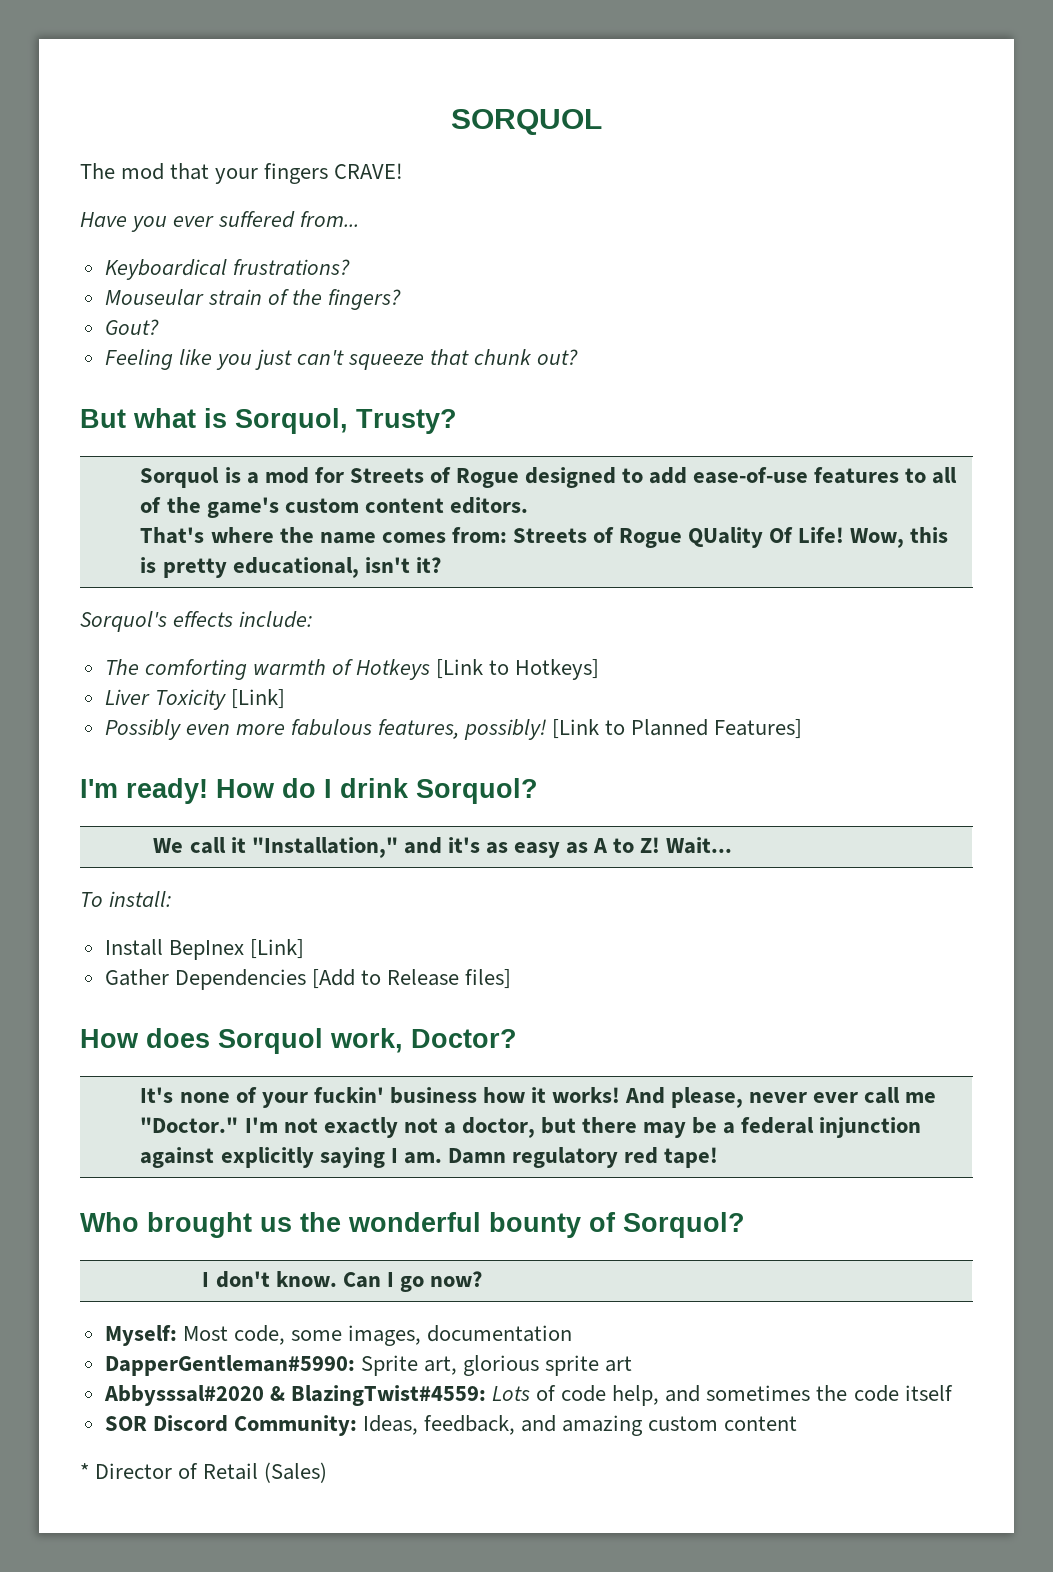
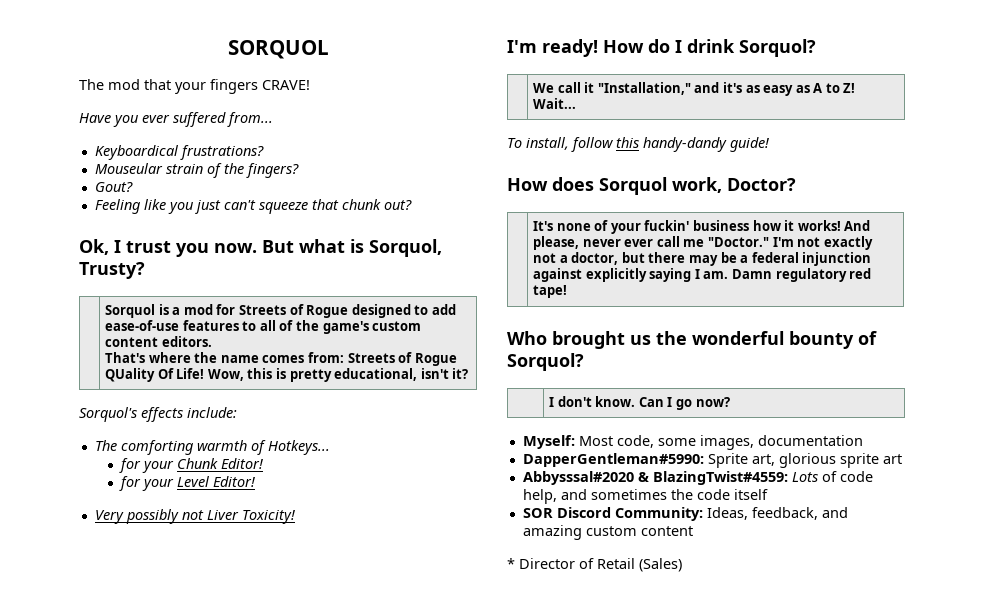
+ Ok, I trust you now.
- The comforting warmth of Hotkeys [Link to Hotkeys]
- Liver Toxicity [Link]
- Possibly even more fabulous features, possibly! [Link to Planned Features]
+ The comforting warmth of Hotkeys...
+ for your Chunk Editor!
+ for your Level Editor!
+ Very possibly not Liver Toxicity!
- To install:
- Install BepInex [Link]
- Gather Dependencies [Add to Release files]
+ To install, follow this handy-dandy guide!

